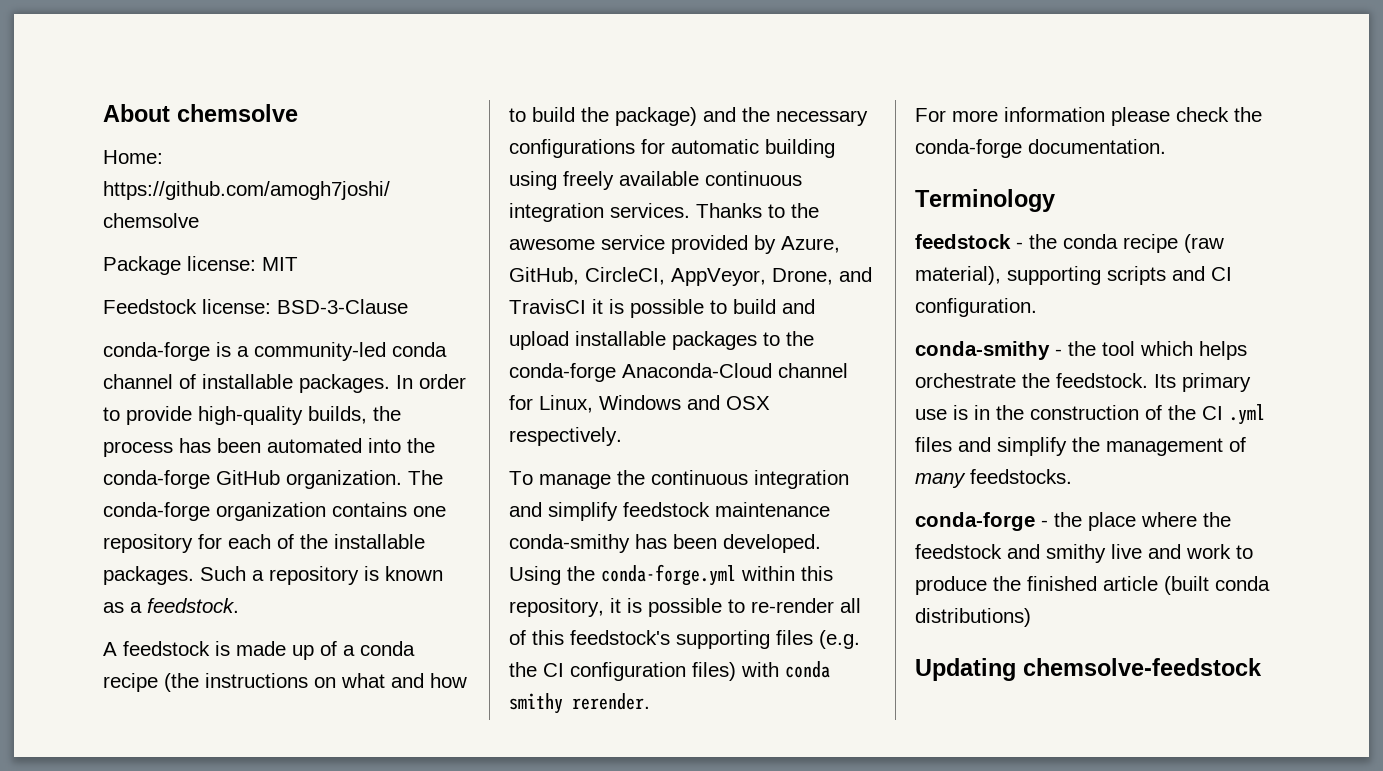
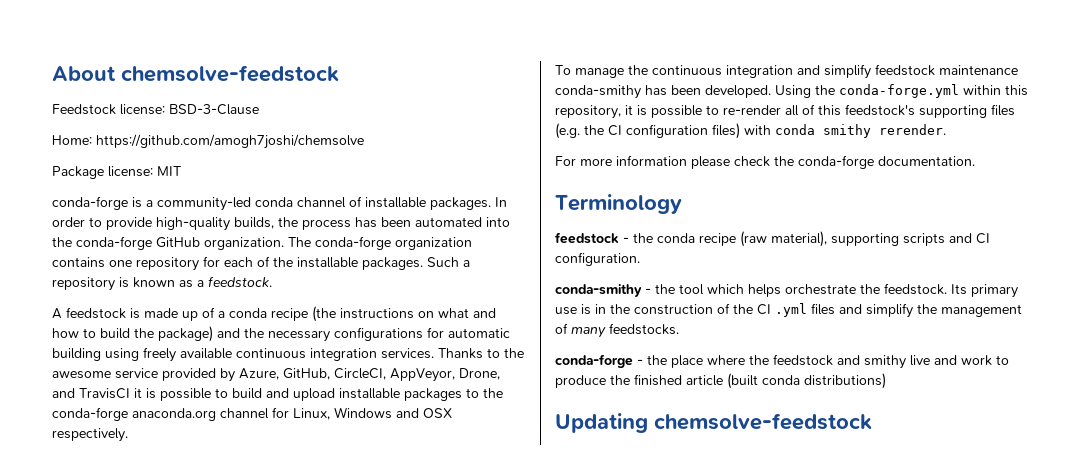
- About chemsolve
+ About chemsolve-feedstock
+ Feedstock license: BSD-3-Clause
- Feedstock license: BSD-3-Clause
- Thanks to the awesome service provided by Azure, GitHub, CircleCI, AppVeyor, Drone, and TravisCI it is possible to build and upload installable packages to the conda-forge Anaconda-Cloud channel for Linux, Windows and OSX respectively.
+ Thanks to the awesome service provided by Azure, GitHub, CircleCI, AppVeyor, Drone, and TravisCI it is possible to build and upload installable packages to the conda-forge anaconda.org channel for Linux, Windows and OSX respectively.

